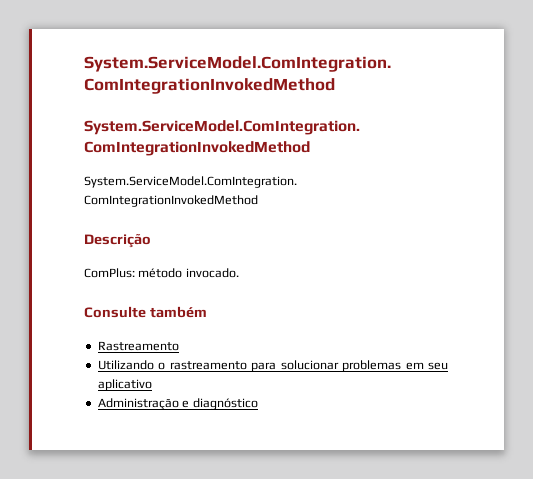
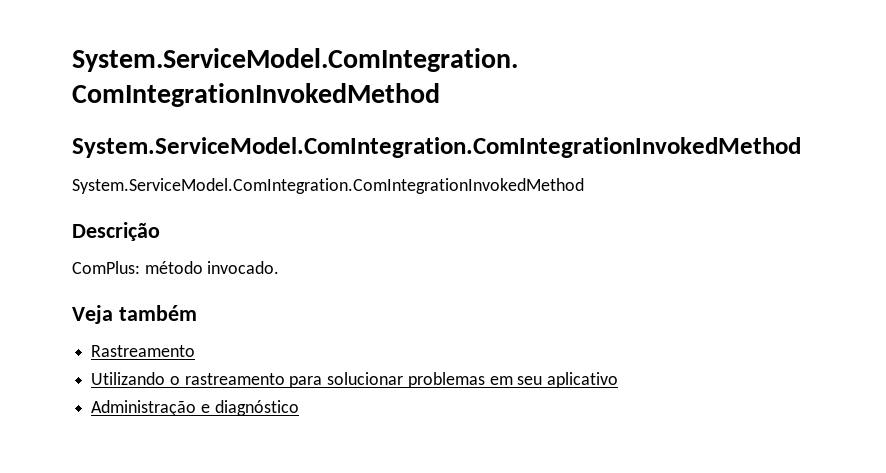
- Consulte também
+ Veja também

